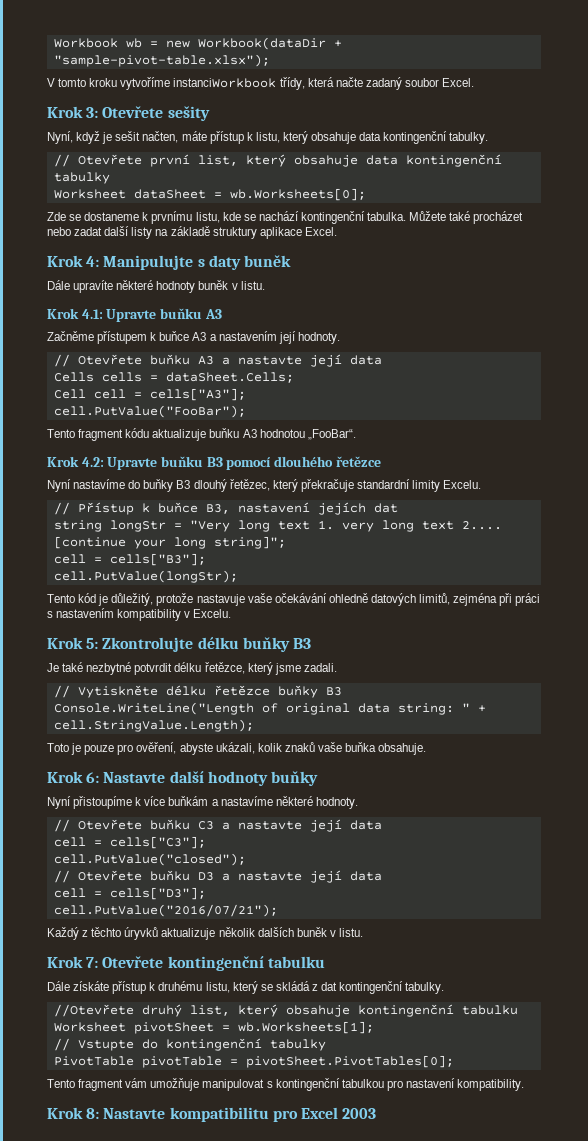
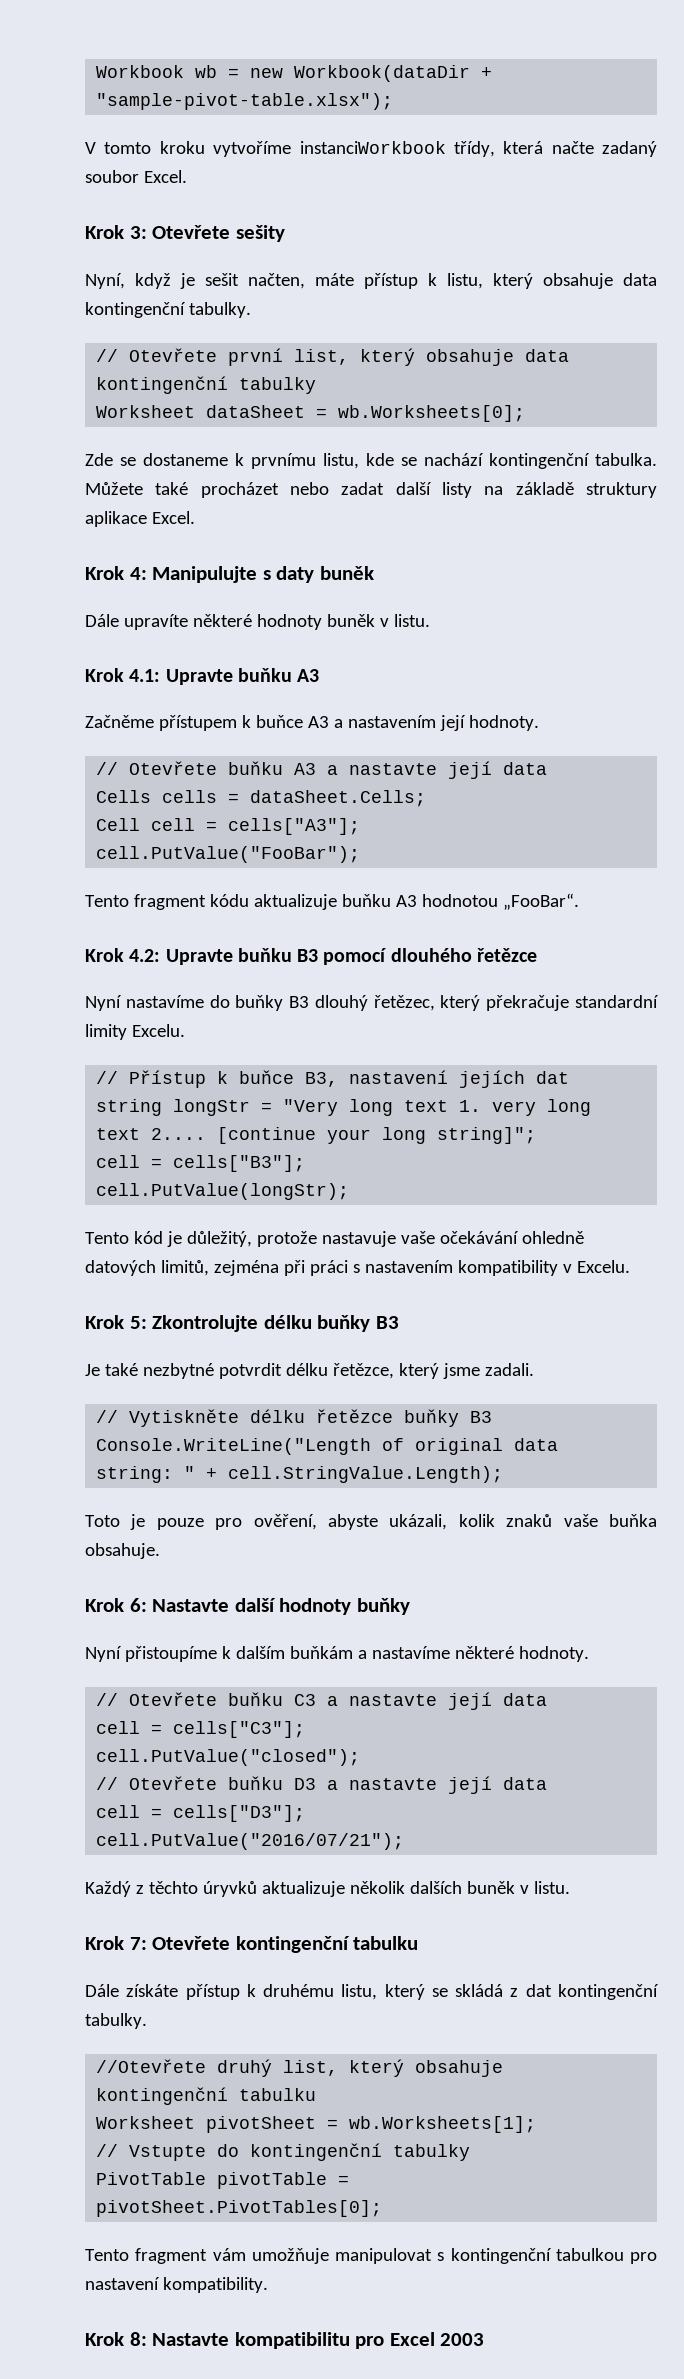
- Nyní přistoupíme k více buňkám a nastavíme některé hodnoty.
+ Nyní přistoupíme k dalším buňkám a nastavíme některé hodnoty.

